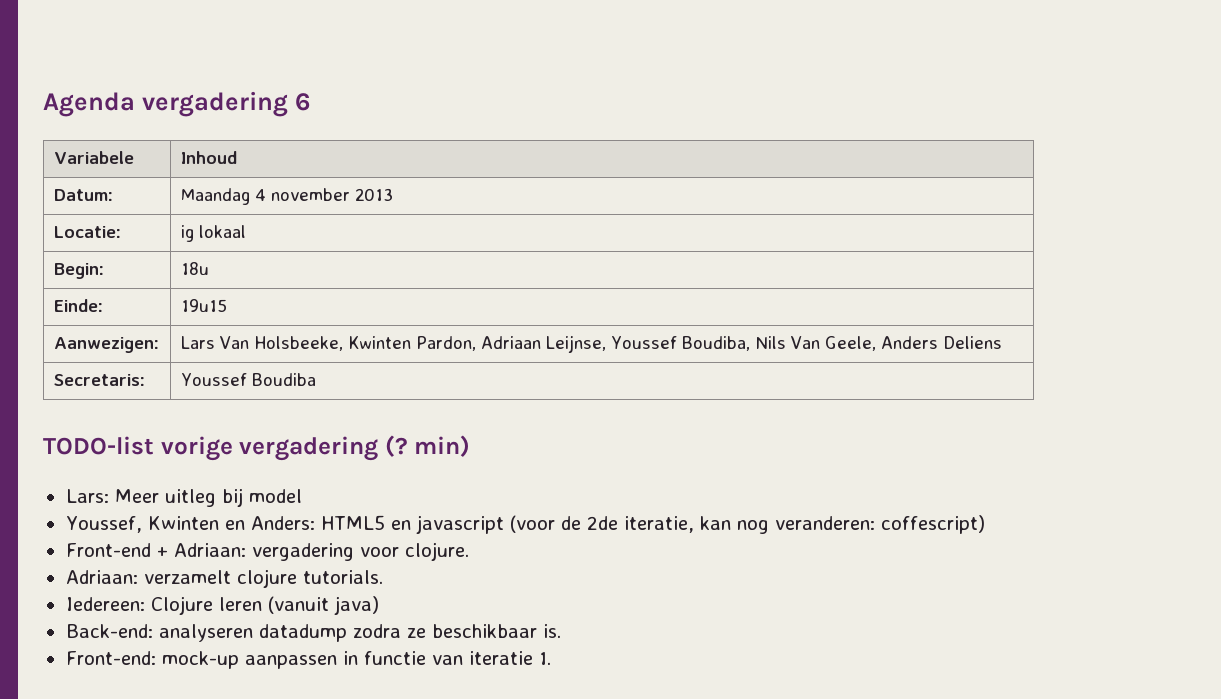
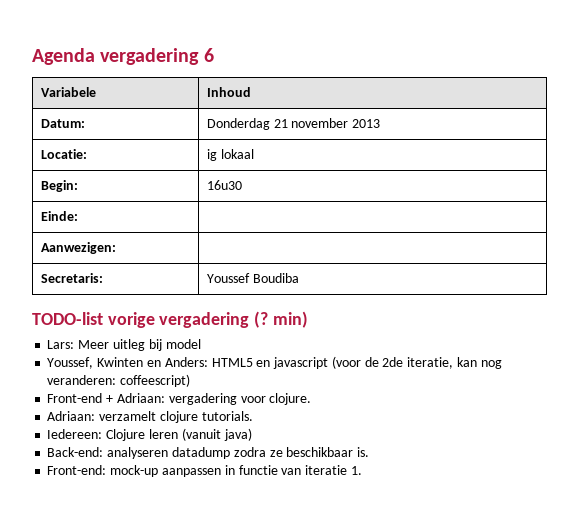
- Datum: | Maandag 4 november 2013
+ Datum: | Donderdag 21 november 2013
- Begin: | 18u
+ Begin: | 16u30
- Einde: | 19u15
+ Einde: |
- Aanwezigen: | Lars Van Holsbeeke, Kwinten Pardon, Adriaan Leijnse, Youssef Boudiba, Nils Van Geele, Anders Deliens
+ Aanwezigen: |
- Youssef, Kwinten en Anders: HTML5 en javascript (voor de 2de iteratie, kan nog veranderen: coffescript)
+ Youssef, Kwinten en Anders: HTML5 en javascript (voor de 2de iteratie, kan nog veranderen: coffeescript)

